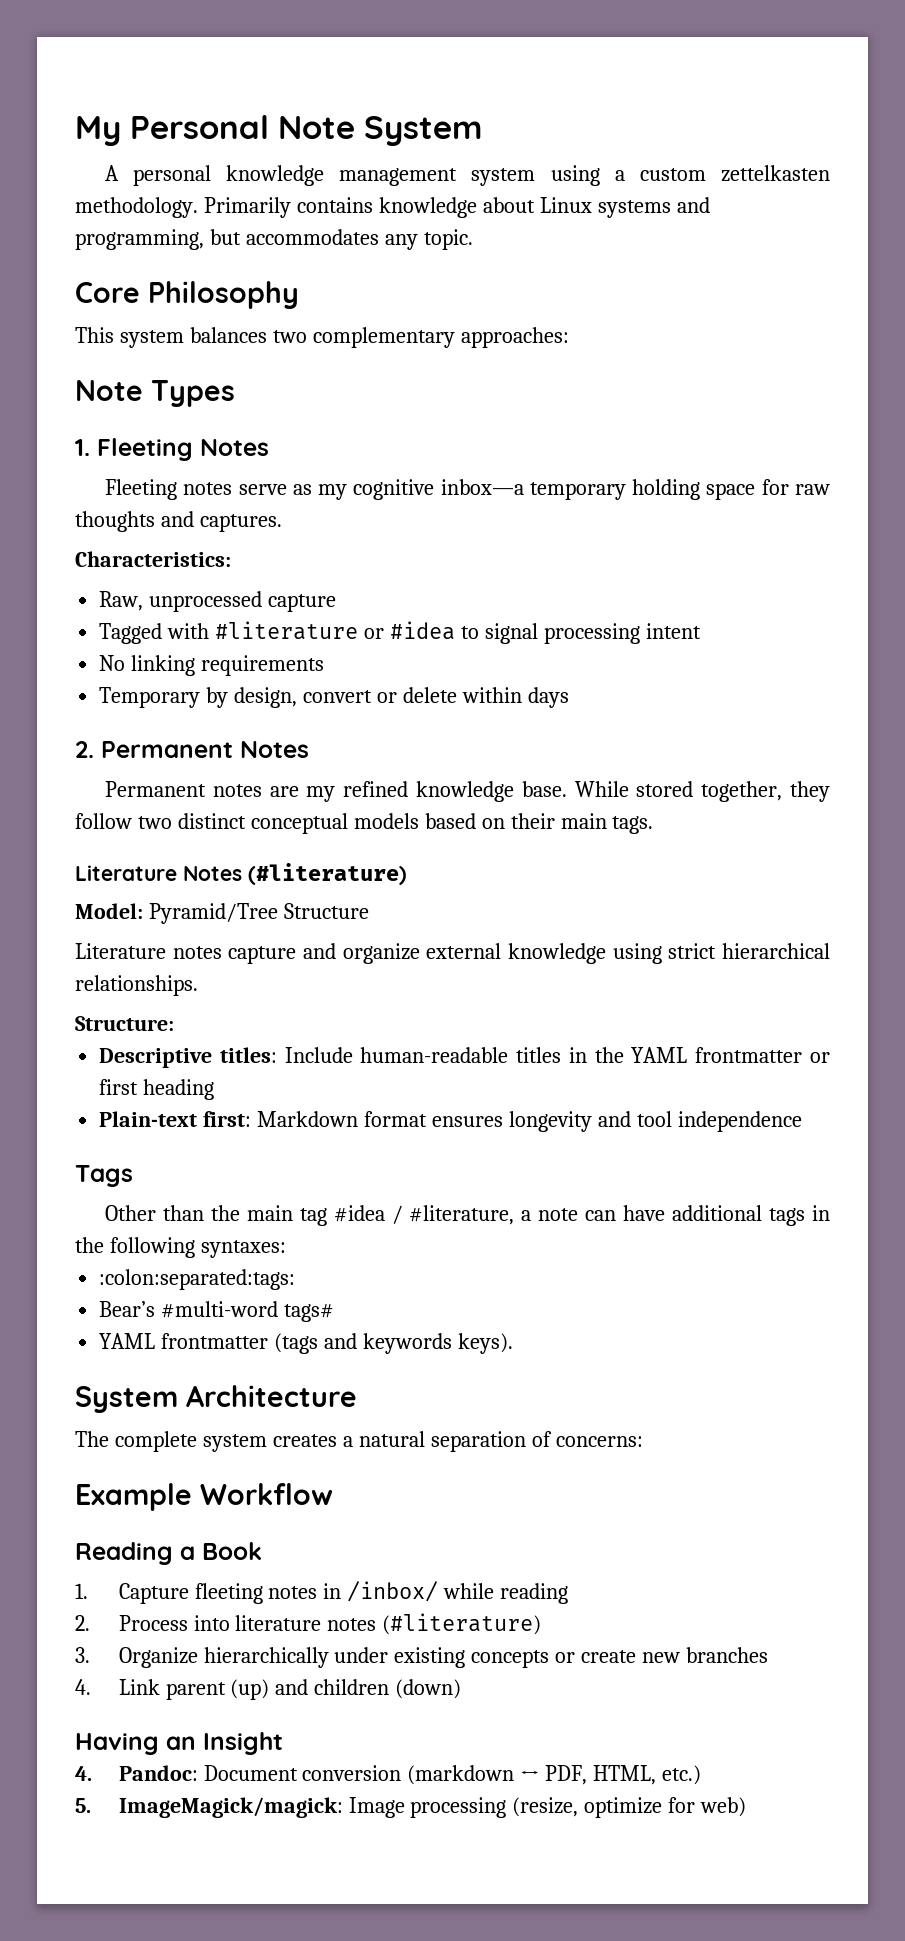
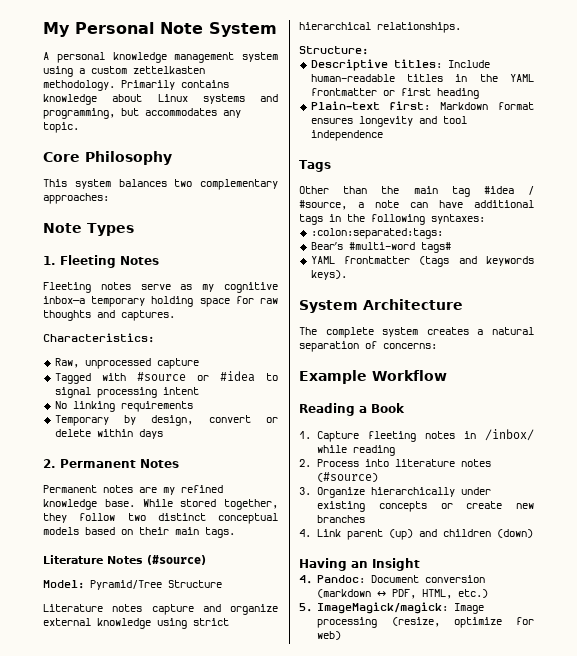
- Tagged with #literature or #idea to signal processing intent
+ Tagged with #source or #idea to signal processing intent
- Literature Notes (#literature)
+ Literature Notes (#source)
- Other than the main tag #idea / #literature, a note can have additional tags in the following syntaxes:
+ Other than the main tag #idea / #source, a note can have additional tags in the following syntaxes:
- 2. Process into literature notes (#literature)
+ 2. Process into literature notes (#source)

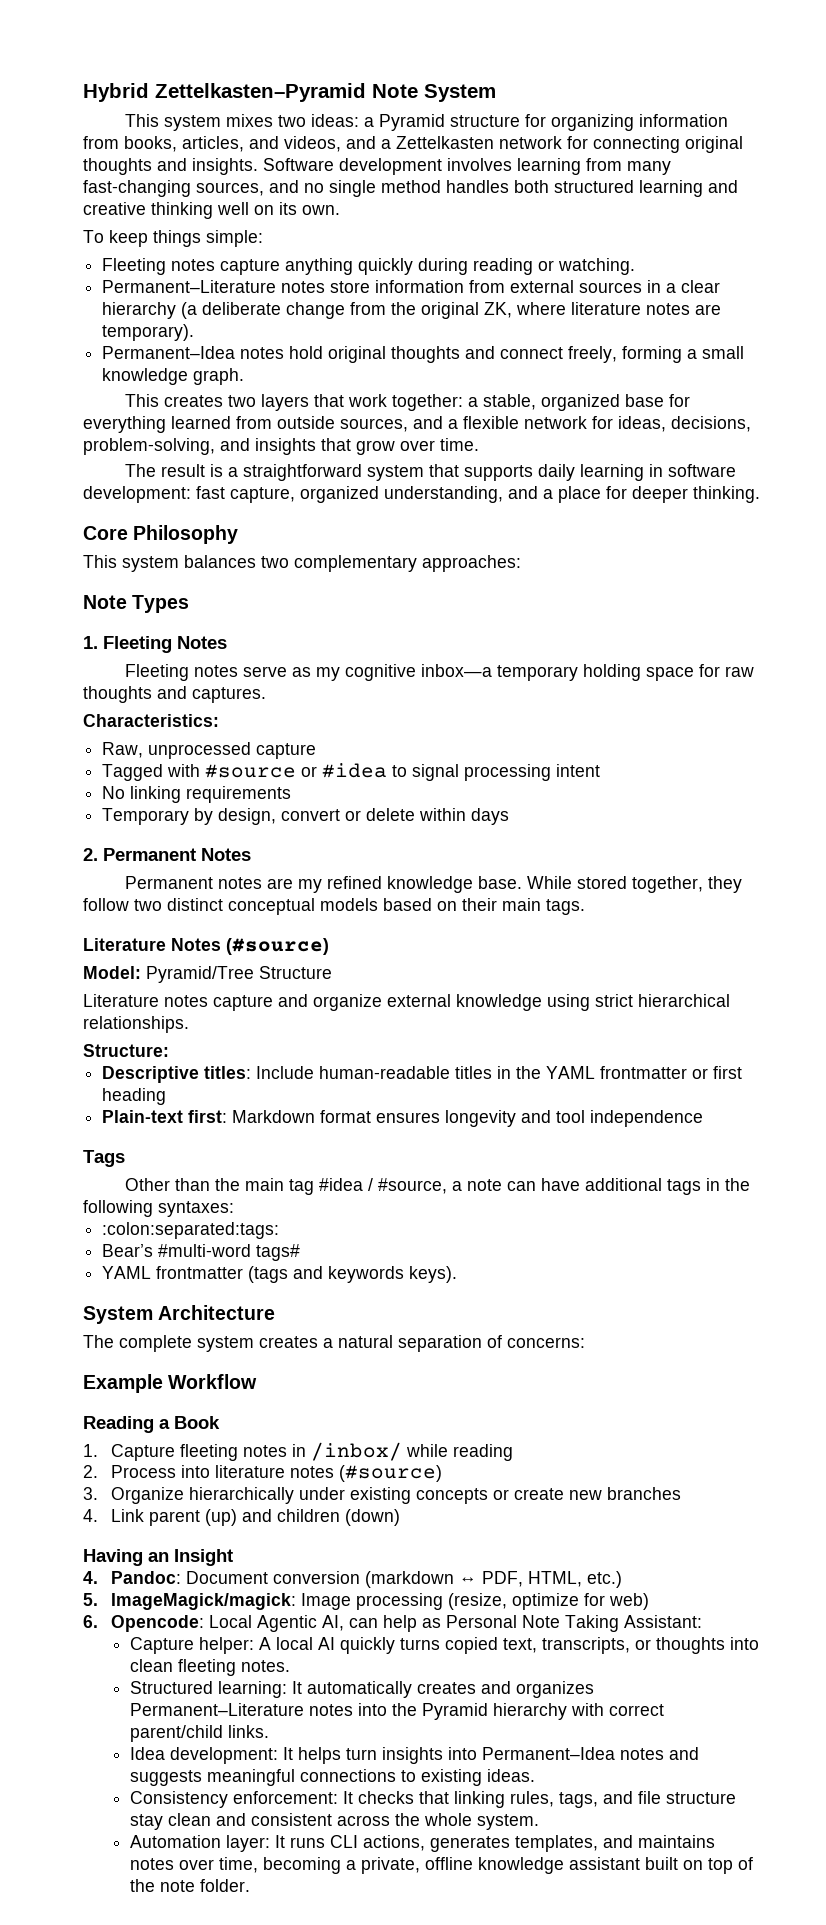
- My Personal Note System
+ Hybrid Zettelkasten–Pyramid Note System
- A personal knowledge management system using a custom zettelkasten methodology. Primarily contains knowledge about Linux systems and programming, but accommodates any topic.
+ This system mixes two ideas: a Pyramid structure for organizing information from books, articles, and videos, and a Zettelkasten network for connecting original thoughts and insights. Software development involves learning from many fast-changing sources, and no single method handles both structured learning and creative thinking well on its own.
+ To keep things simple:
+ Fleeting notes capture anything quickly during reading or watching.
+ Permanent–Literature notes store information from external sources in a clear hierarchy (a deliberate change from the original ZK, where literature notes are temporary).
+ Permanent–Idea notes hold original thoughts and connect freely, forming a small knowledge graph.
+ This creates two layers that work together: a stable, organized base for everything learned from outside sources, and a flexible network for ideas, decisions, problem-solving, and insights that grow over time.
+ The result is a straightforward system that supports daily learning in software development: fast capture, organized understanding, and a place for deeper thinking.
+ 6. Opencode: Local Agentic AI, can help as Personal Note Taking Assistant:
+ Capture helper: A local AI quickly turns copied text, transcripts, or thoughts into clean fleeting notes.
+ Structured learning: It automatically creates and organizes Permanent–Literature notes into the Pyramid hierarchy with correct parent/child links.
+ Idea development: It helps turn insights into Permanent–Idea notes and suggests meaningful connections to existing ideas.
+ Consistency enforcement: It checks that linking rules, tags, and file structure stay clean and consistent across the whole system.
+ Automation layer: It runs CLI actions, generates templates, and maintains notes over time, becoming a private, offline knowledge assistant built on top of the note folder.

